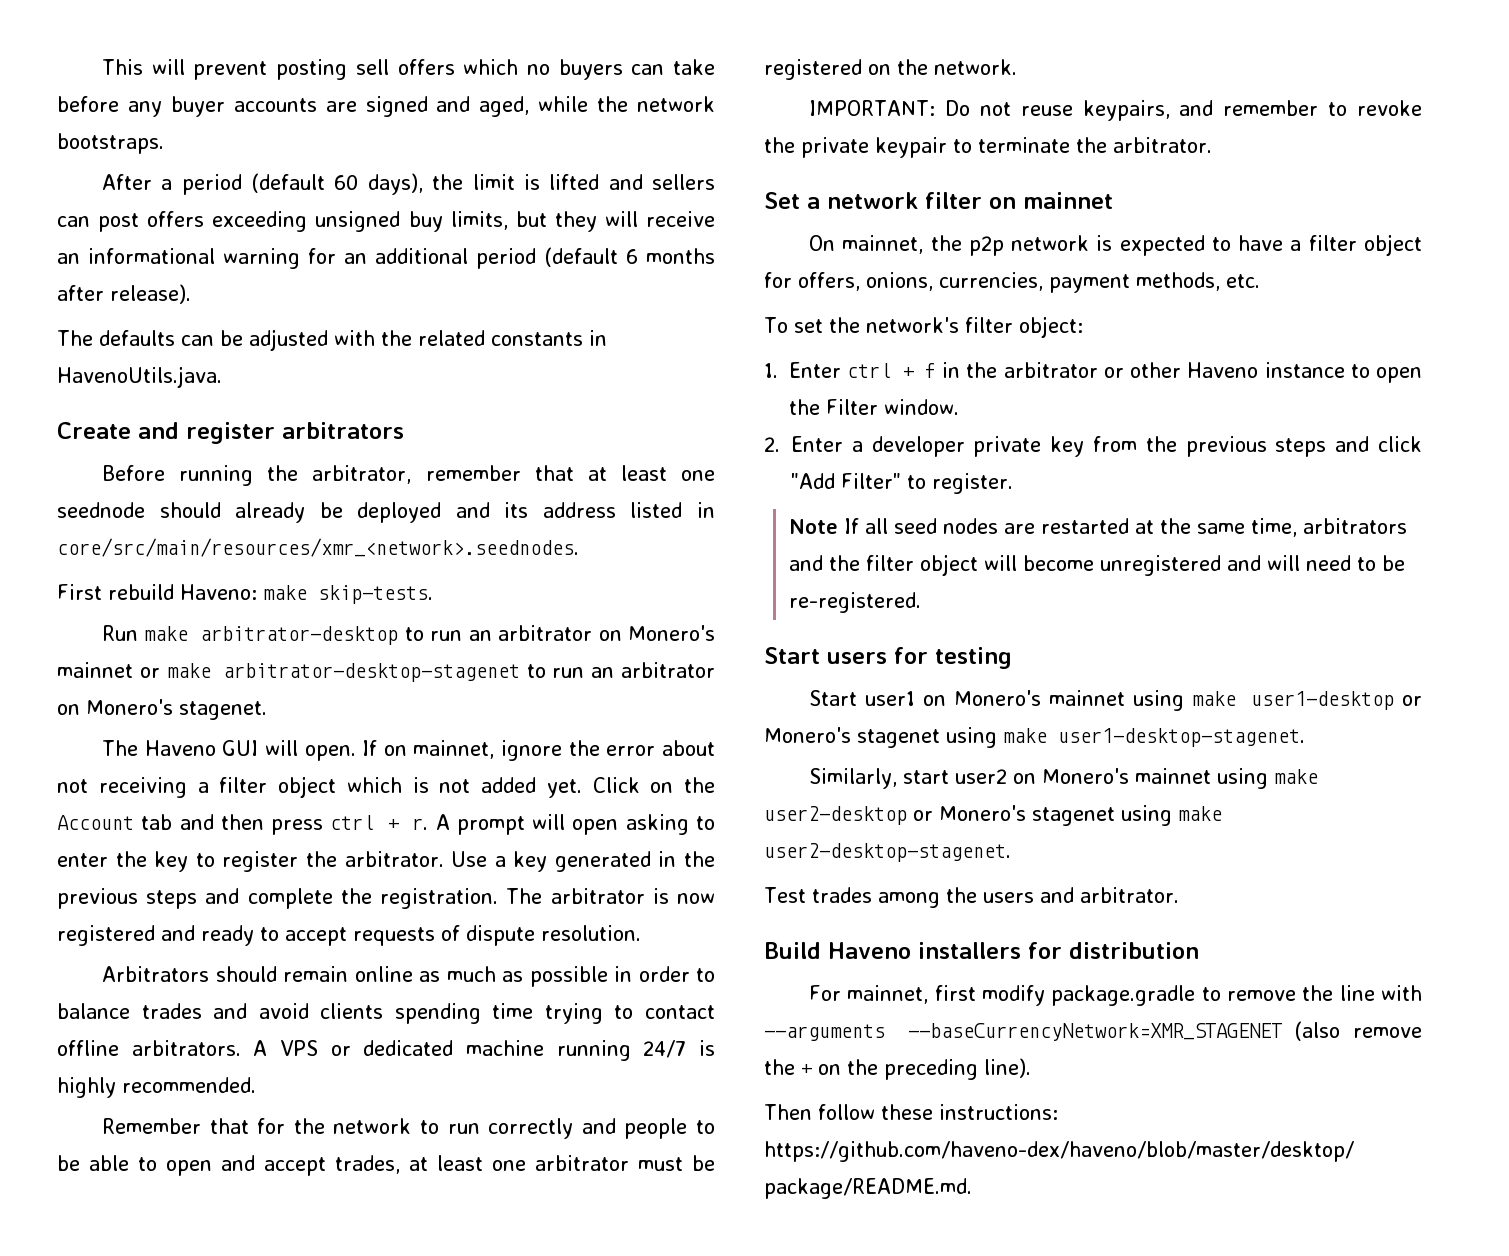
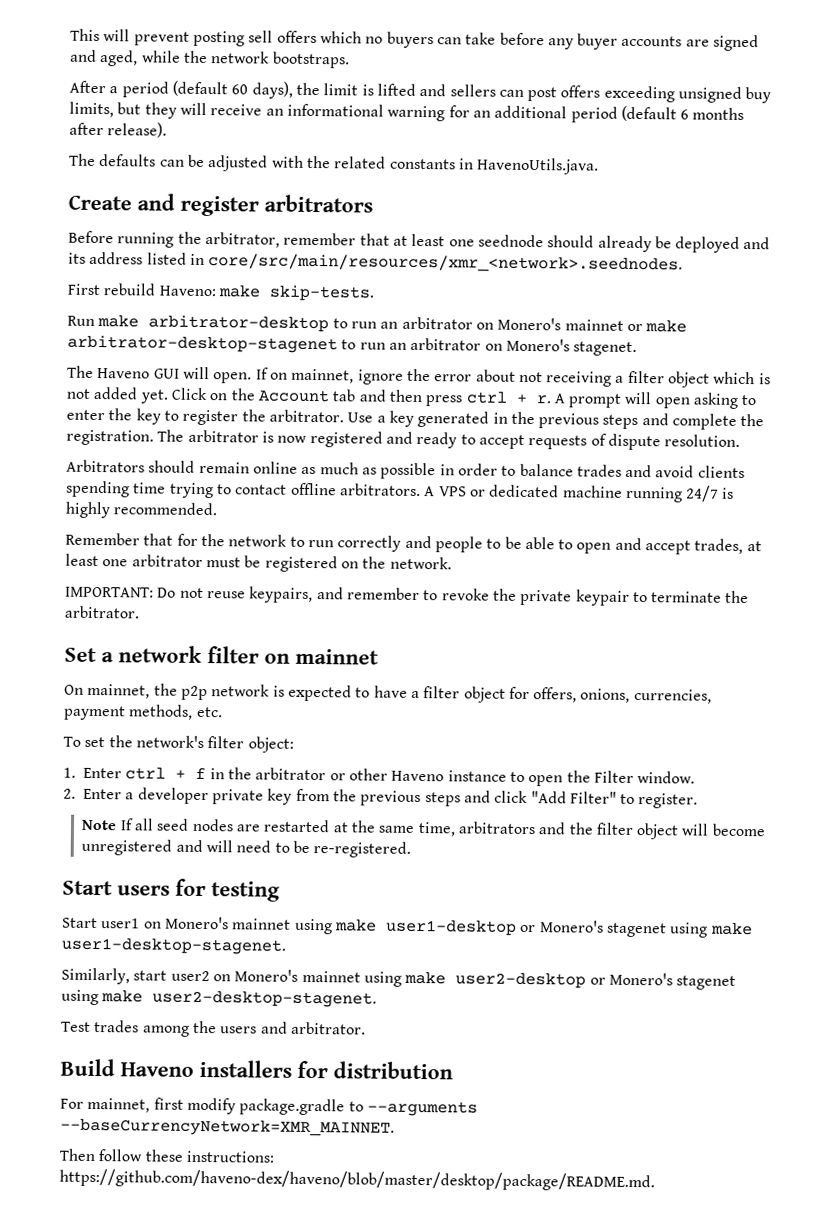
- For mainnet, first modify package.gradle to remove the line with --arguments --baseCurrencyNetwork=XMR_STAGENET (also remove the + on the preceding line).
+ For mainnet, first modify package.gradle to --arguments --baseCurrencyNetwork=XMR_MAINNET.

